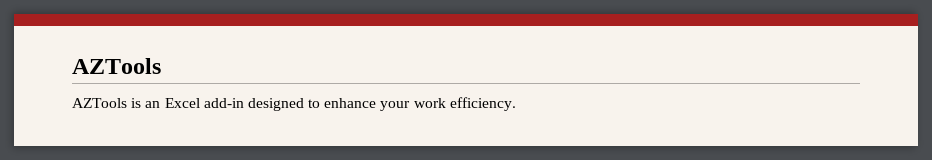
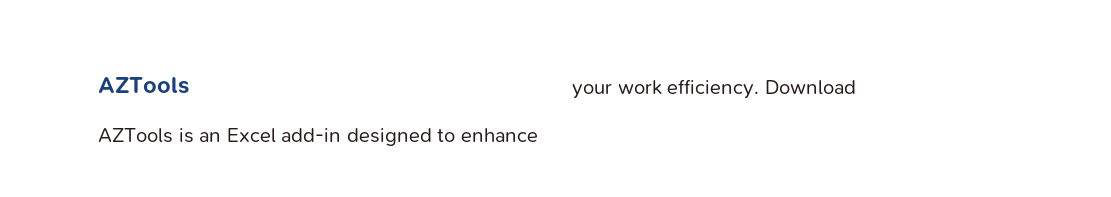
+ Download

